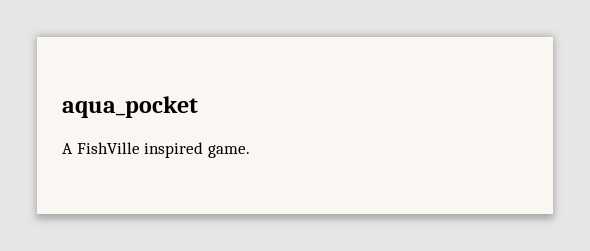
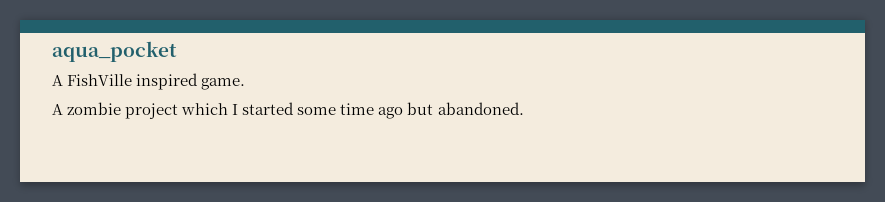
+ A zombie project which I started some time ago but abandoned.

